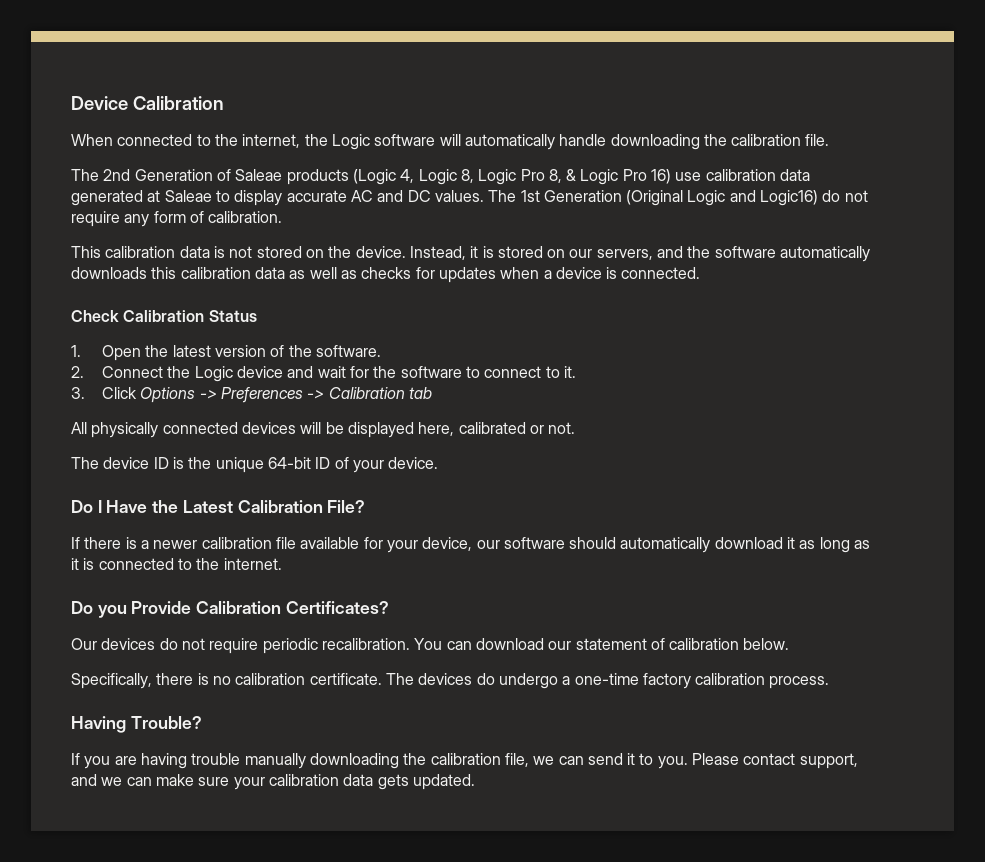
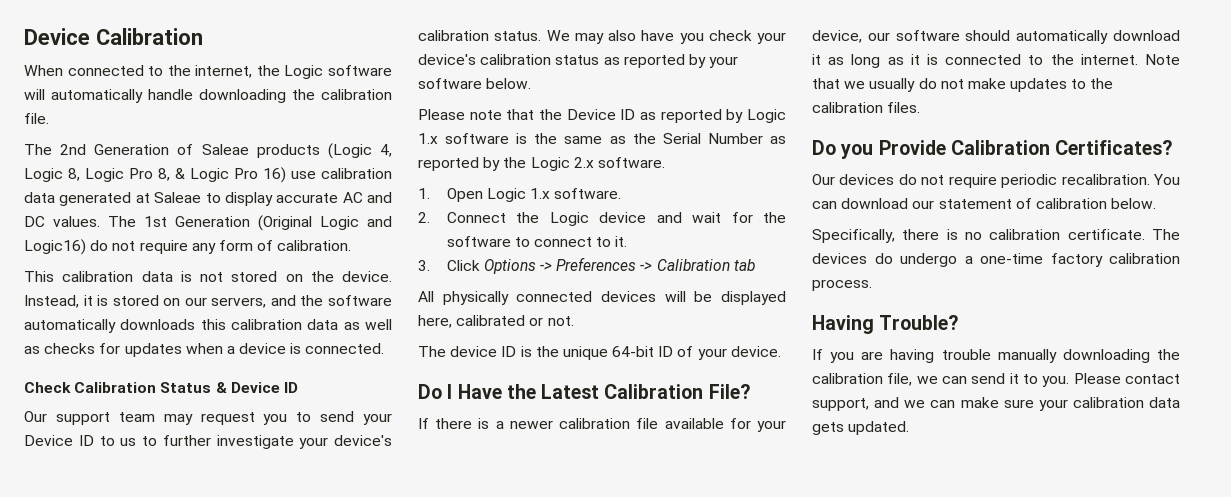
- Check Calibration Status
- 1. Open the latest version of the software.
+ Check Calibration Status & Device ID
+ Our support team may request you to send your Device ID to us to further investigate your device's calibration status. We may also have you check your device's calibration status as reported by your software below.
+ Please note that the Device ID as reported by Logic 1.x software is the same as the Serial Number as reported by the Logic 2.x software.
+ 1. Open Logic 1.x software.
+ Note that we usually do not make updates to the calibration files.

